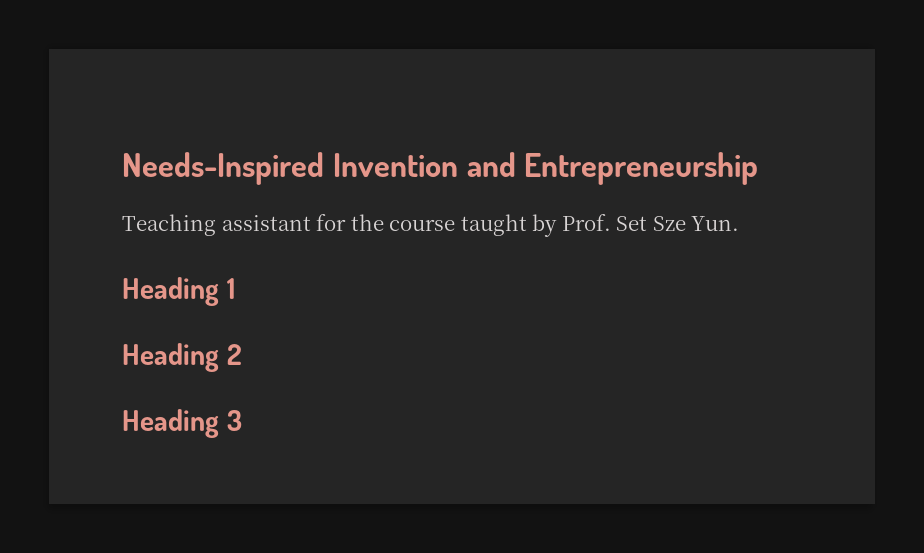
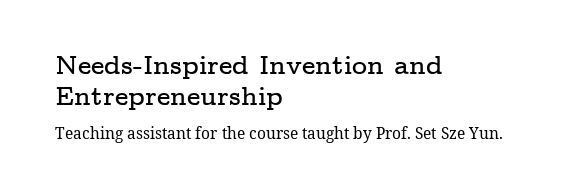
- Heading 1
- Heading 2
- Heading 3

